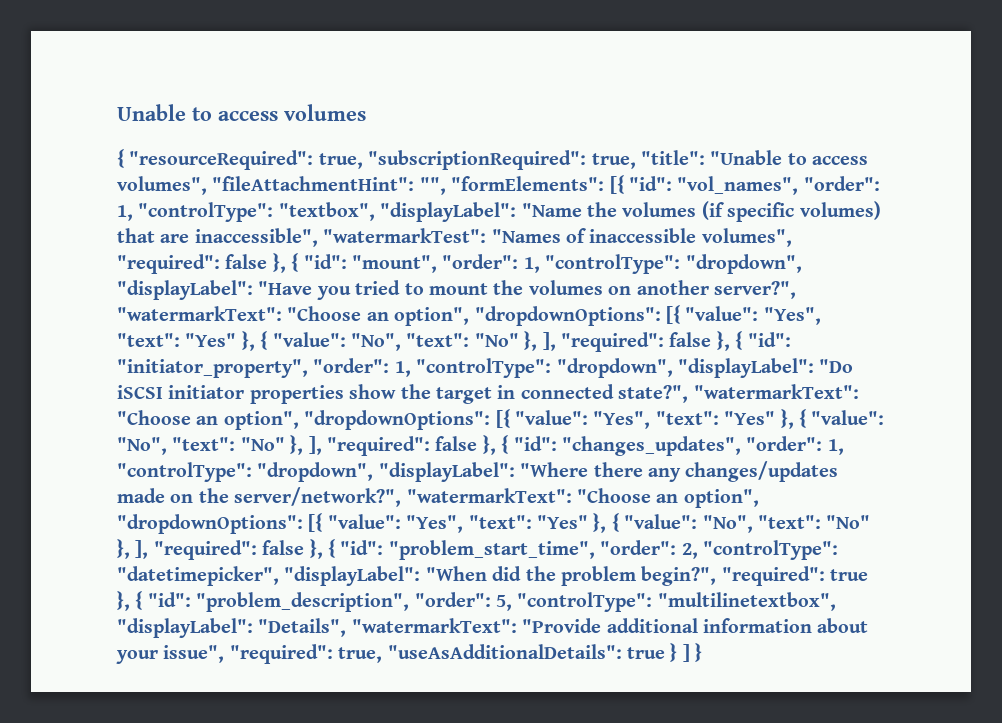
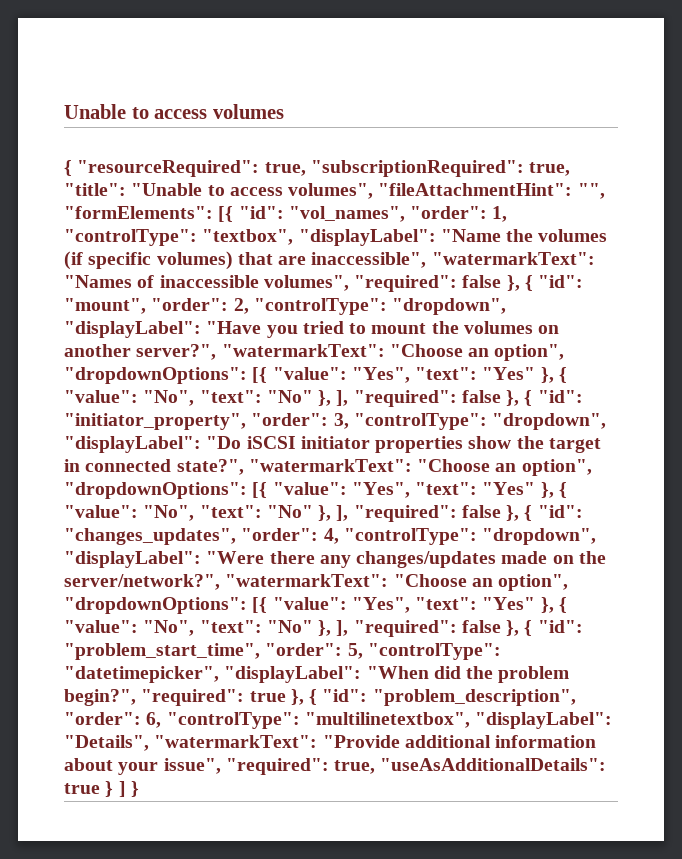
- "Name the volumes (if specific volumes) that are inaccessible", "watermarkTest":
+ "Name the volumes (if specific volumes) that are inaccessible", "watermarkText":
- "mount", "order": 1, "controlType":
+ "mount", "order": 2, "controlType":
- "initiator_property", "order": 1, "controlType":
+ "initiator_property", "order": 3, "controlType":
- 1, "controlType": "dropdown", "displayLabel": "Where there any changes/updates made on the server/network?", "watermarkText":
+ 4, "controlType": "dropdown", "displayLabel": "Were there any changes/updates made on the server/network?", "watermarkText":
- 2, "controlType":
+ 5, "controlType":
- 5, "controlType":
+ 6, "controlType":

